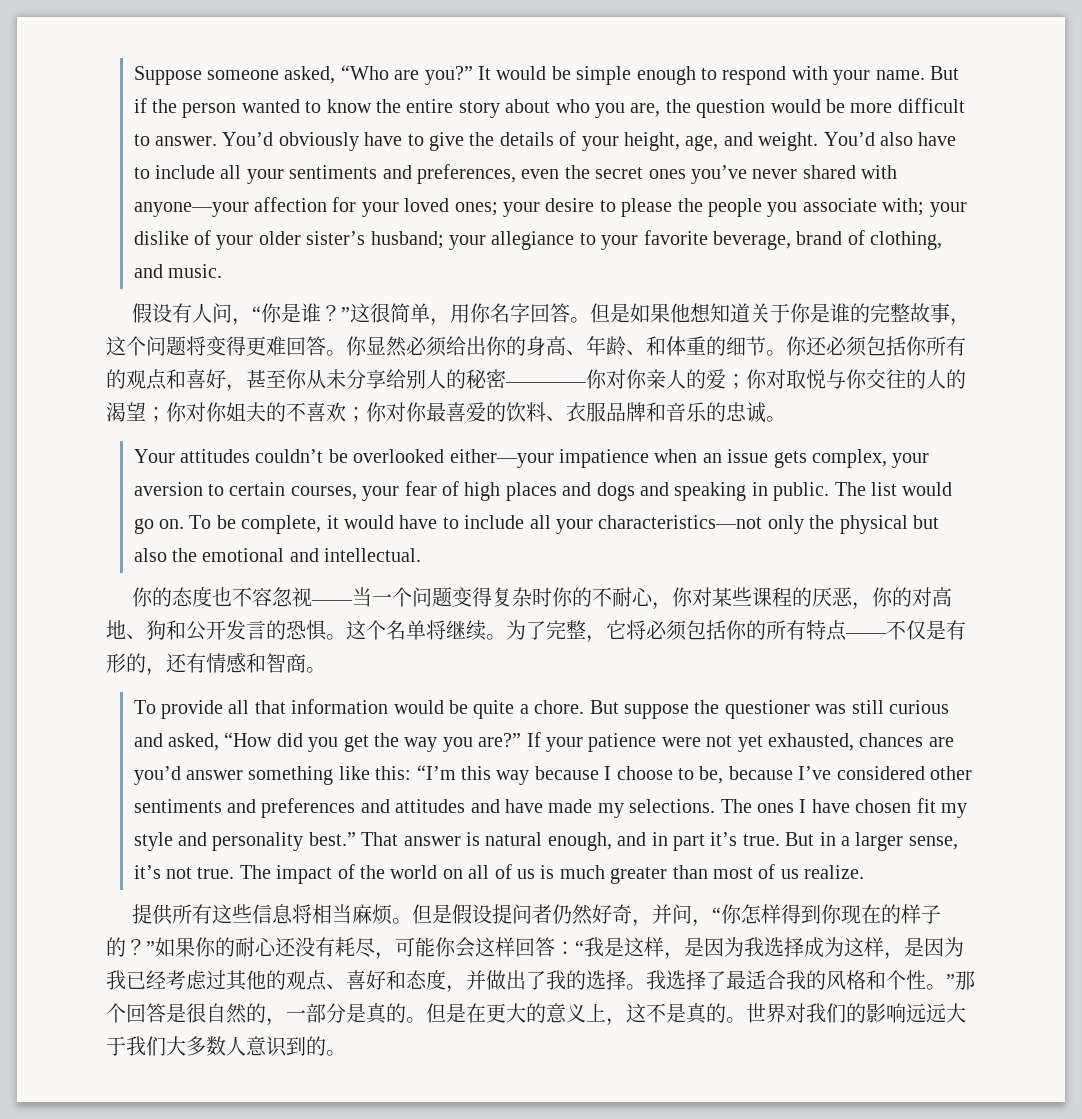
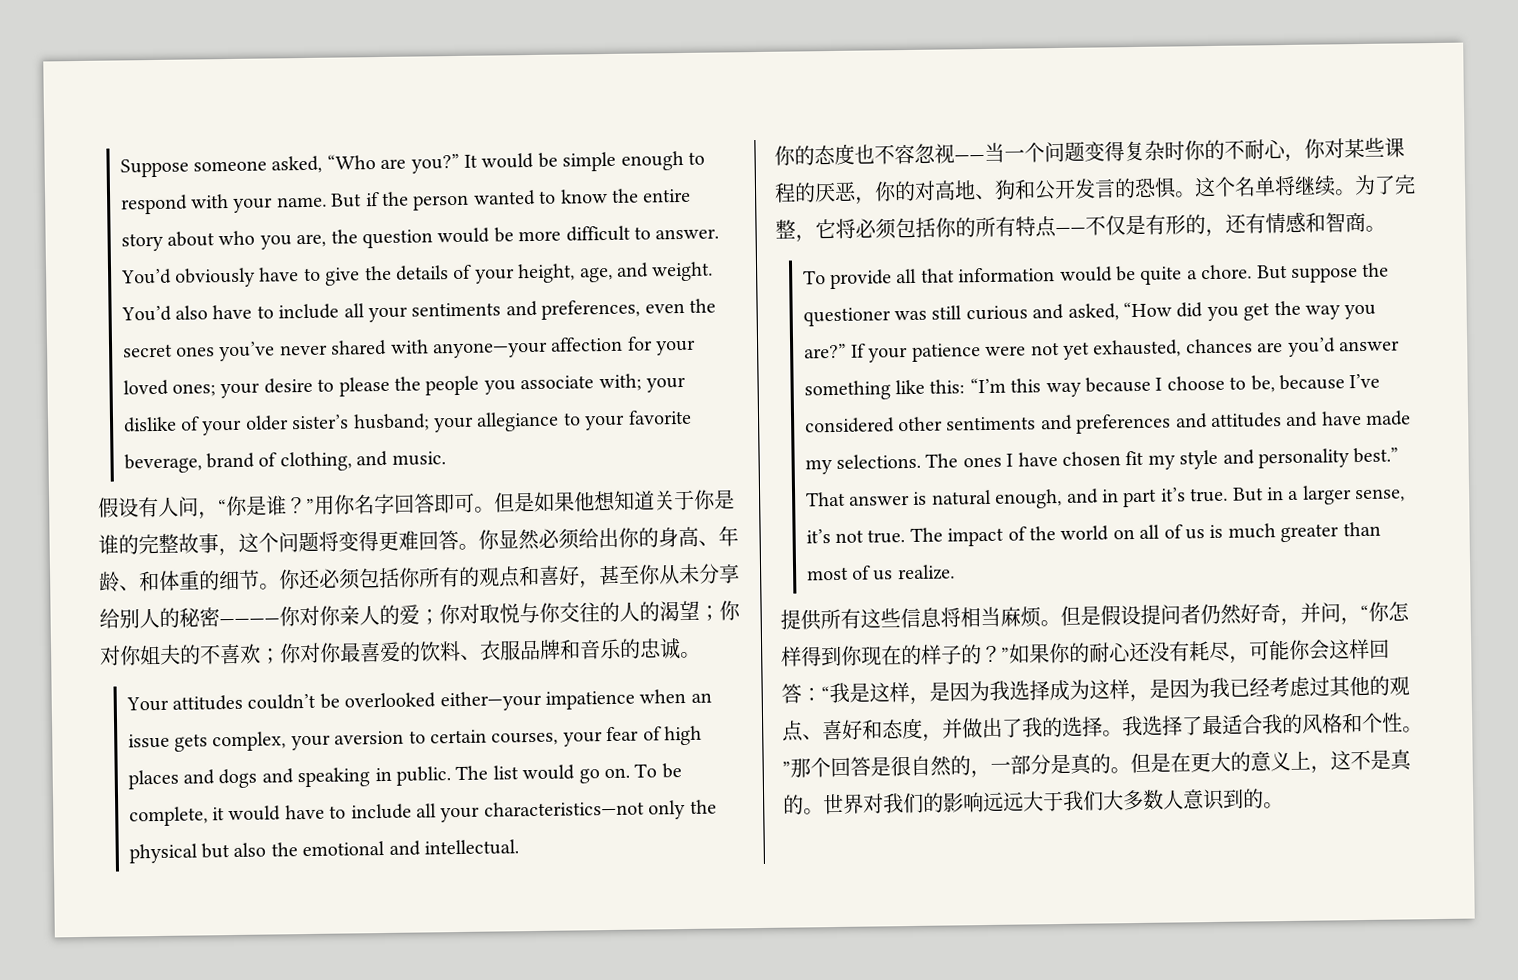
- 假设有人问，“你是谁？”这很简单，用你名字回答。
+ 假设有人问，“你是谁？”用你名字回答即可。

